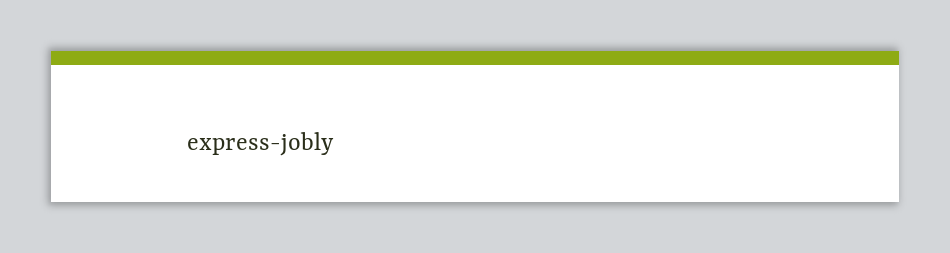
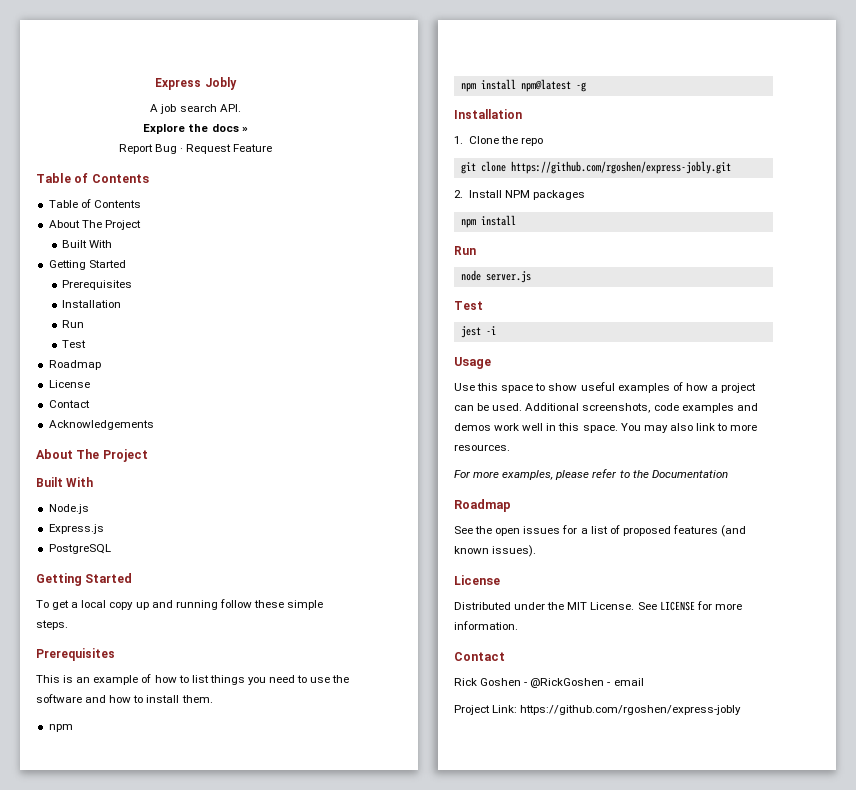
- express-jobly
+ Express Jobly
+ A job search API.
+ Explore the docs »
+ Report Bug · Request Feature
+ Table of Contents
+ Table of Contents
+ About The Project
+ Built With
+ Getting Started
+ Prerequisites
+ Installation
+ Run
+ Test
+ Roadmap
+ License
+ Contact
+ Acknowledgements
+ About The Project
+ Built With
+ Node.js
+ Express.js
+ PostgreSQL
+ Getting Started
+ To get a local copy up and running follow these simple steps.
+ Prerequisites
+ This is an example of how to list things you need to use the software and how to install them.
+ npm
+ npm install npm@latest -g
+ Installation
+ 1. Clone the repo
+ git clone https://github.com/rgoshen/express-jobly.git
+ 2. Install NPM packages
+ npm install
+ Run
+ node server.js
+ Test
+ jest -i
+ Usage
+ Use this space to show useful examples of how a project can be used. Additional screenshots, code examples and demos work well in this space. You may also link to more resources.
+ For more examples, please refer to the Documentation
+ Roadmap
+ See the open issues for a list of proposed features (and known issues).
+ License
+ Distributed under the MIT License. See LICENSE for more information.
+ Contact
+ Rick Goshen - @RickGoshen - email
+ Project Link: https://github.com/rgoshen/express-jobly

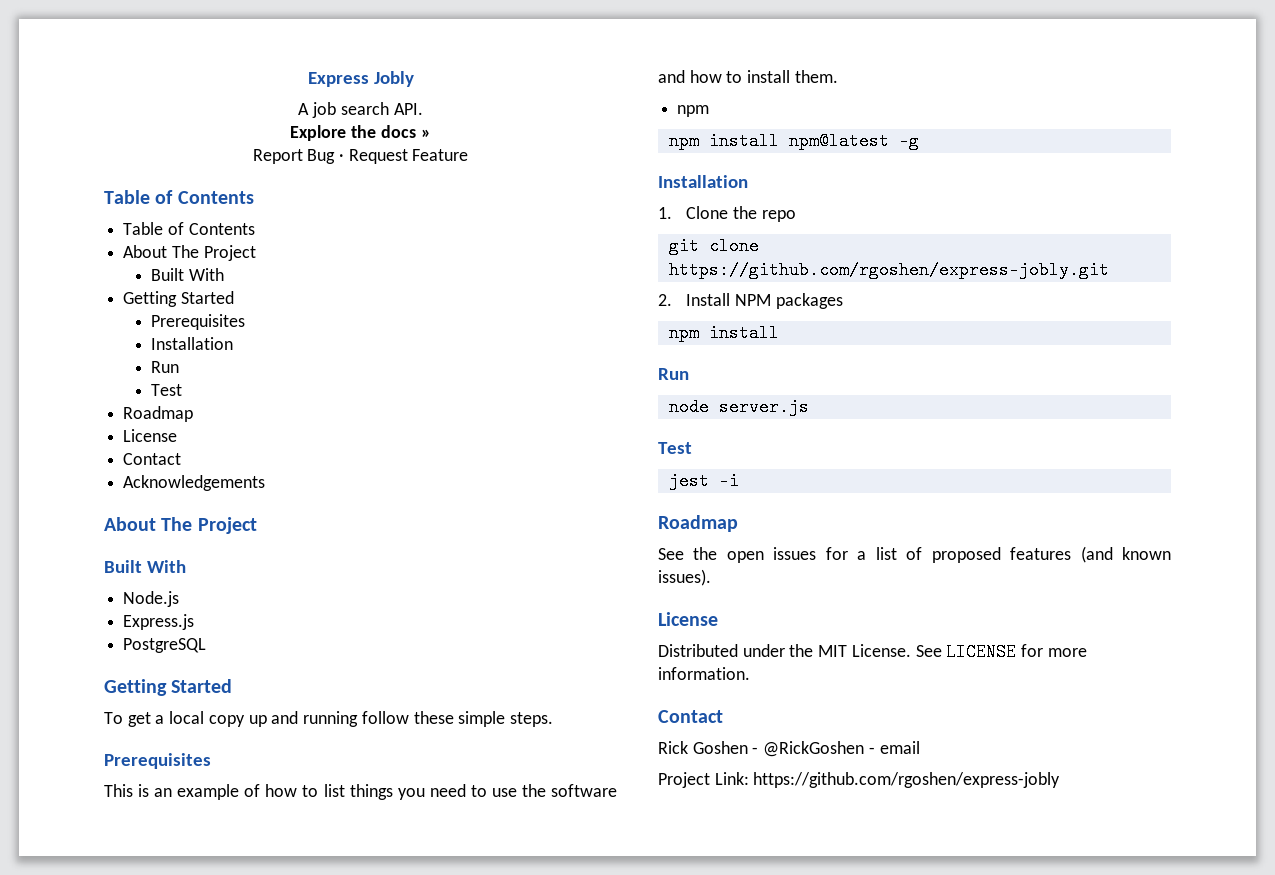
- Usage
- Use this space to show useful examples of how a project can be used. Additional screenshots, code examples and demos work well in this space. You may also link to more resources.
- For more examples, please refer to the Documentation

